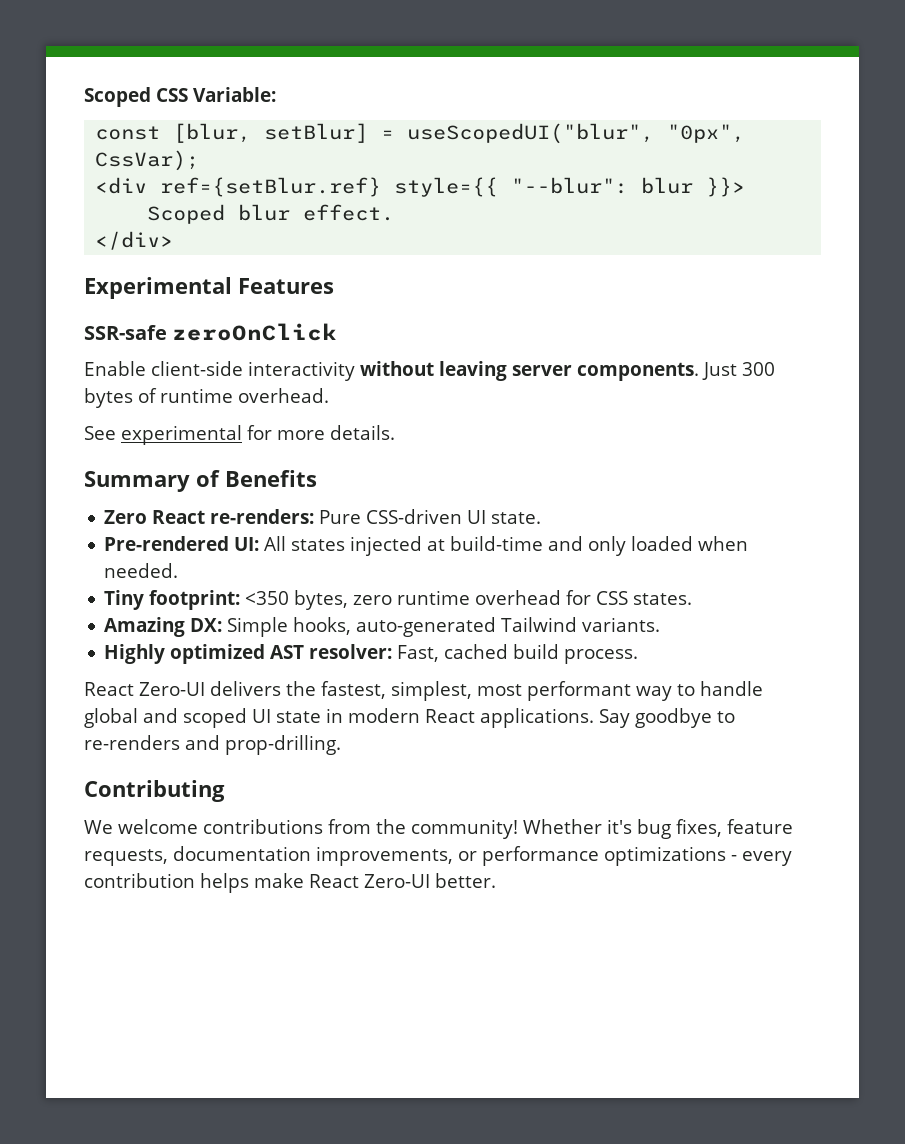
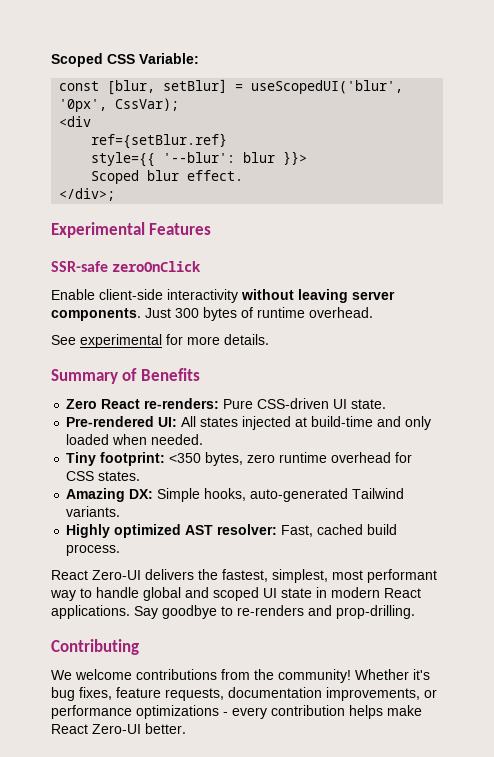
- const [blur, setBlur] = useScopedUI("blur", "0px", CssVar);
+ const [blur, setBlur] = useScopedUI('blur', '0px', CssVar);
- <div ref={setBlur.ref} style={{ "--blur": blur }}>
+ <div
+ ref={setBlur.ref}
+ style={{ '--blur': blur }}>
- </div>
+ </div>;

